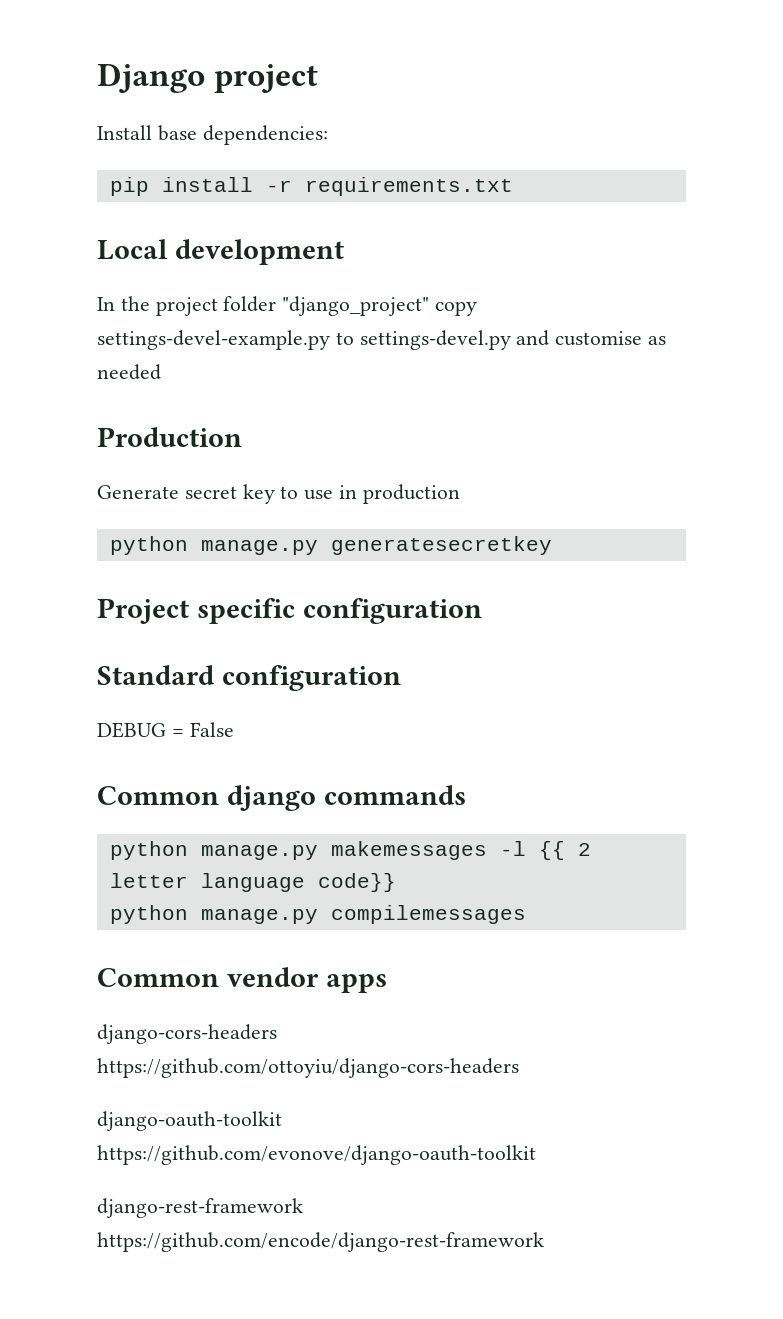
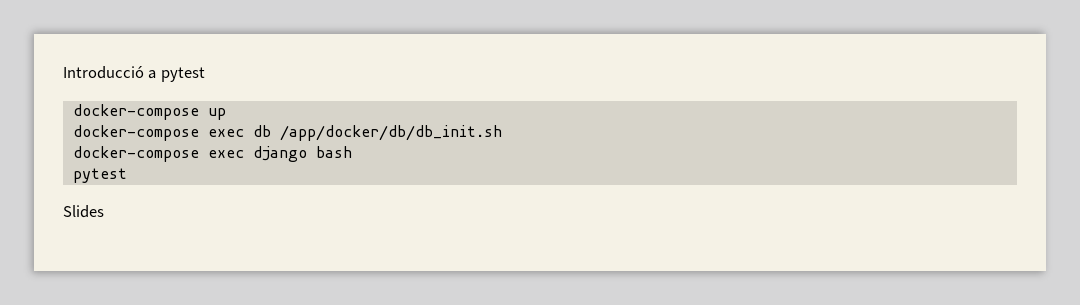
- Django project
- Install base dependencies:
- pip install -r requirements.txt
- Local development
- In the project folder "django_project" copy settings-devel-example.py to settings-devel.py and customise as needed
- Production
- Generate secret key to use in production
- python manage.py generatesecretkey
- Project specific configuration
- Standard configuration
- DEBUG = False
- Common django commands
- python manage.py makemessages -l {{ 2 letter language code}}
- python manage.py compilemessages
- Common vendor apps
- django-cors-headers https://github.com/ottoyiu/django-cors-headers
- django-oauth-toolkit https://github.com/evonove/django-oauth-toolkit
- django-rest-framework https://github.com/encode/django-rest-framework
+ Introducció a pytest
+ docker-compose up
+ docker-compose exec db /app/docker/db/db_init.sh
+ docker-compose exec django bash
+ pytest
+ Slides

